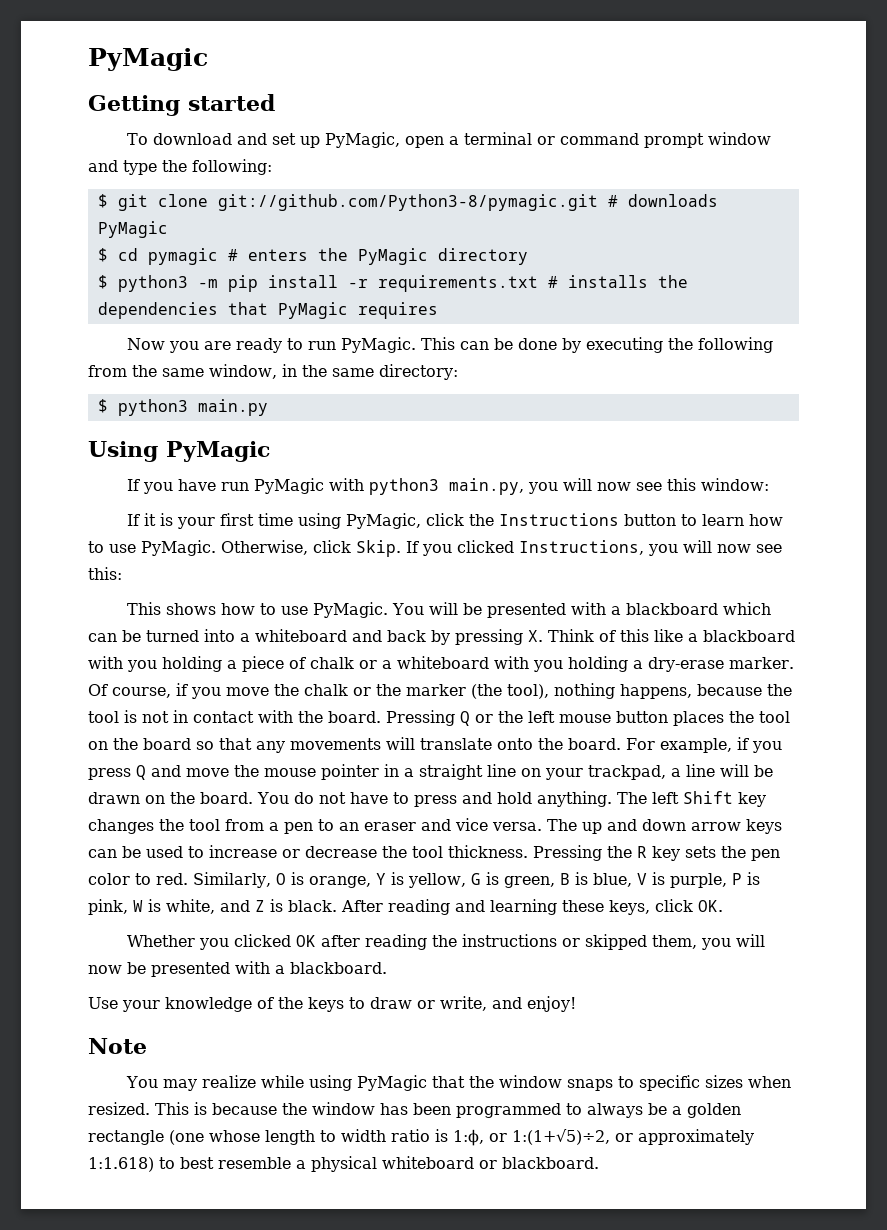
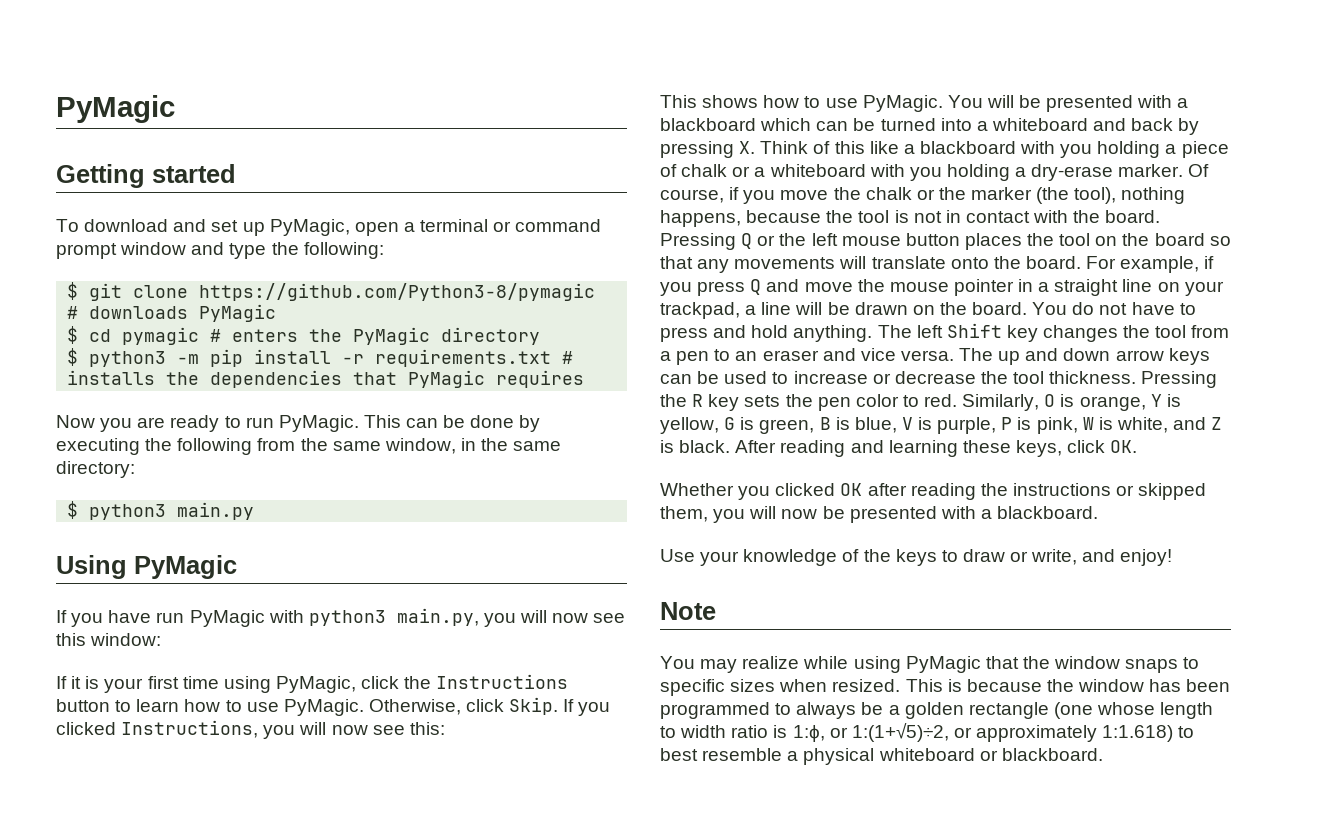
- $ git clone git://github.com/Python3-8/pymagic.git # downloads PyMagic
+ $ git clone https://github.com/Python3-8/pymagic # downloads PyMagic

